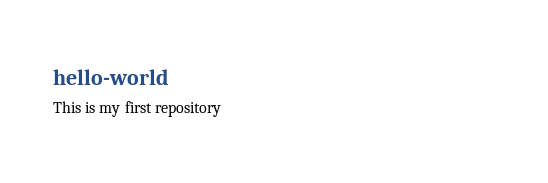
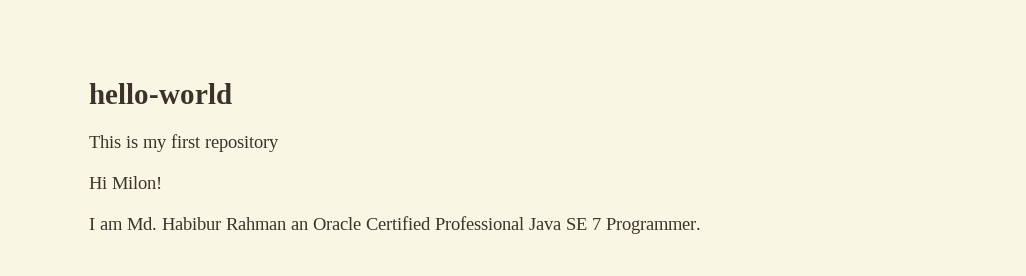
+ Hi Milon!
+ I am Md. Habibur Rahman an Oracle Certified Professional Java SE 7 Programmer.

